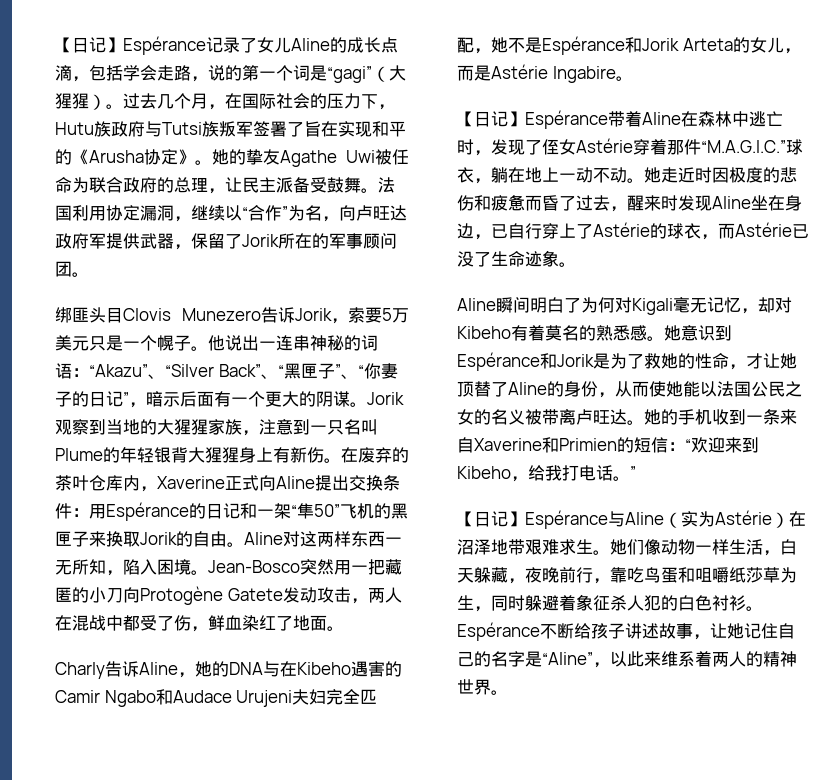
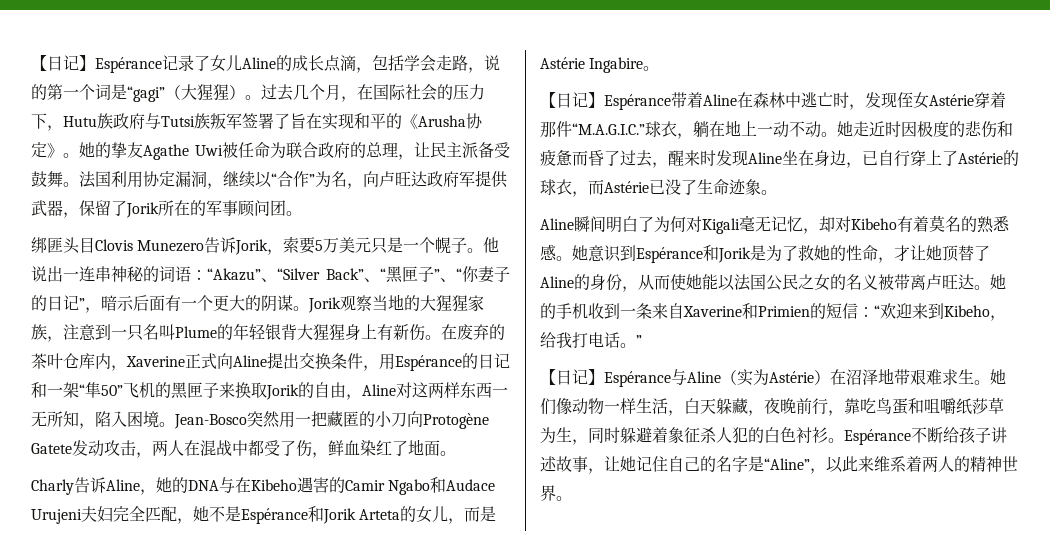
- Jorik观察到当地的大猩猩家族，注意到一只名叫Plume的年轻银背大猩猩身上有新伤。
+ Jorik观察当地的大猩猩家族，注意到一只名叫Plume的年轻银背大猩猩身上有新伤。
- 在废弃的茶叶仓库内，Xaverine正式向Aline提出交换条件：用Espérance的日记和一架“隼50”飞机的黑匣子来换取Jorik的自由。Aline对这两样东西一无所知，陷入困境。
+ 在废弃的茶叶仓库内，Xaverine正式向Aline提出交换条件，用Espérance的日记和一架“隼50”飞机的黑匣子来换取Jorik的自由，Aline对这两样东西一无所知，陷入困境。
- 【日记】Espérance带着Aline在森林中逃亡时，发现了侄女Astérie穿着那件“M.A.G.I.C.”球衣，躺在地上一动不动。
+ 【日记】Espérance带着Aline在森林中逃亡时，发现侄女Astérie穿着那件“M.A.G.I.C.”球衣，躺在地上一动不动。

